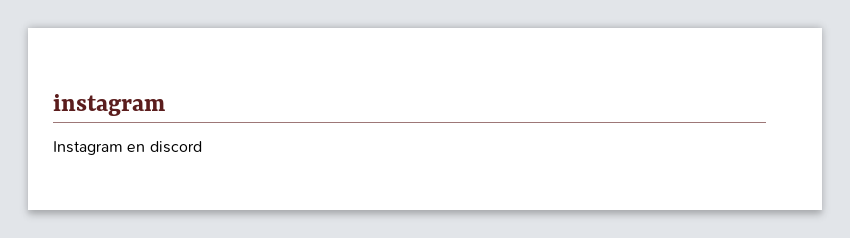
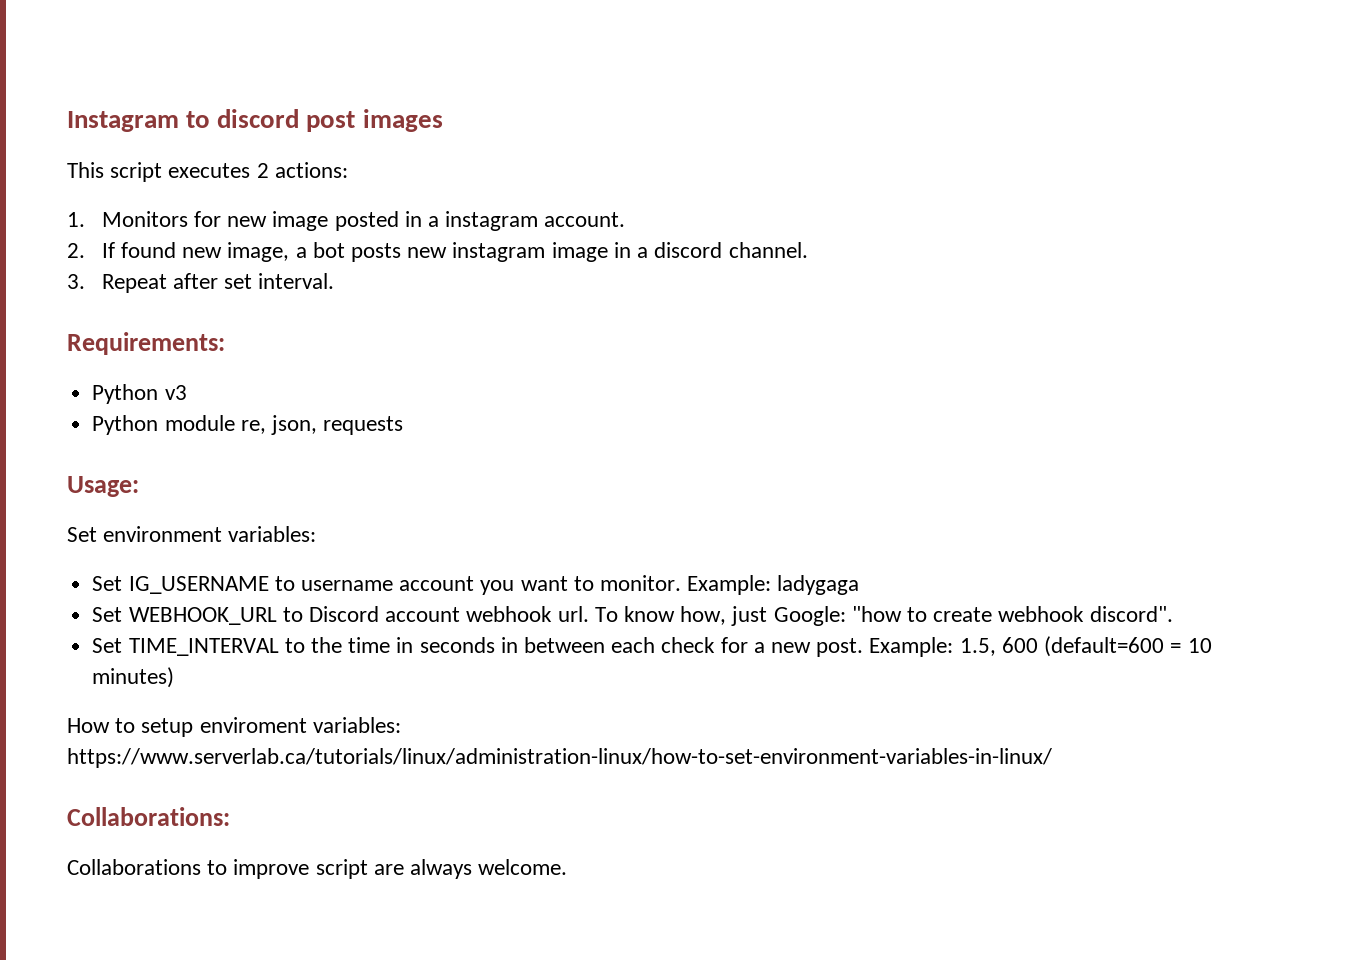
- instagram
- Instagram en discord
+ Instagram to discord post images
+ This script executes 2 actions:
+ 1. Monitors for new image posted in a instagram account.
+ 2. If found new image, a bot posts new instagram image in a discord channel.
+ 3. Repeat after set interval.
+ Requirements:
+ Python v3
+ Python module re, json, requests
+ Usage:
+ Set environment variables:
+ Set IG_USERNAME to username account you want to monitor. Example: ladygaga
+ Set WEBHOOK_URL to Discord account webhook url. To know how, just Google: "how to create webhook discord".
+ Set TIME_INTERVAL to the time in seconds in between each check for a new post. Example: 1.5, 600 (default=600 = 10 minutes)
+ How to setup enviroment variables: https://www.serverlab.ca/tutorials/linux/administration-linux/how-to-set-environment-variables-in-linux/
+ Collaborations:
+ Collaborations to improve script are always welcome.

